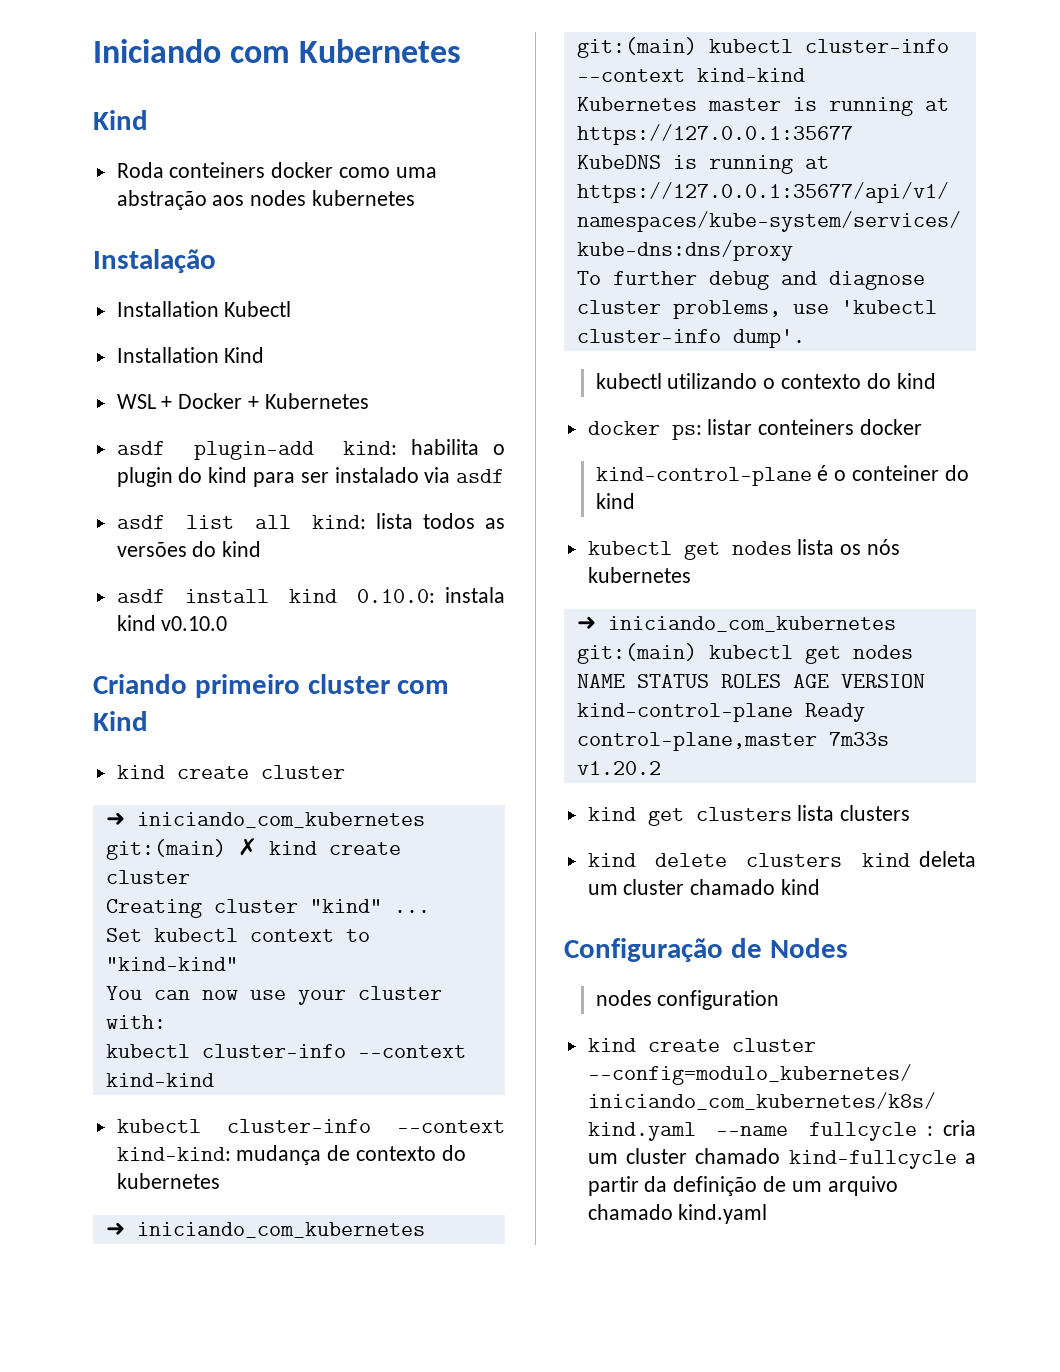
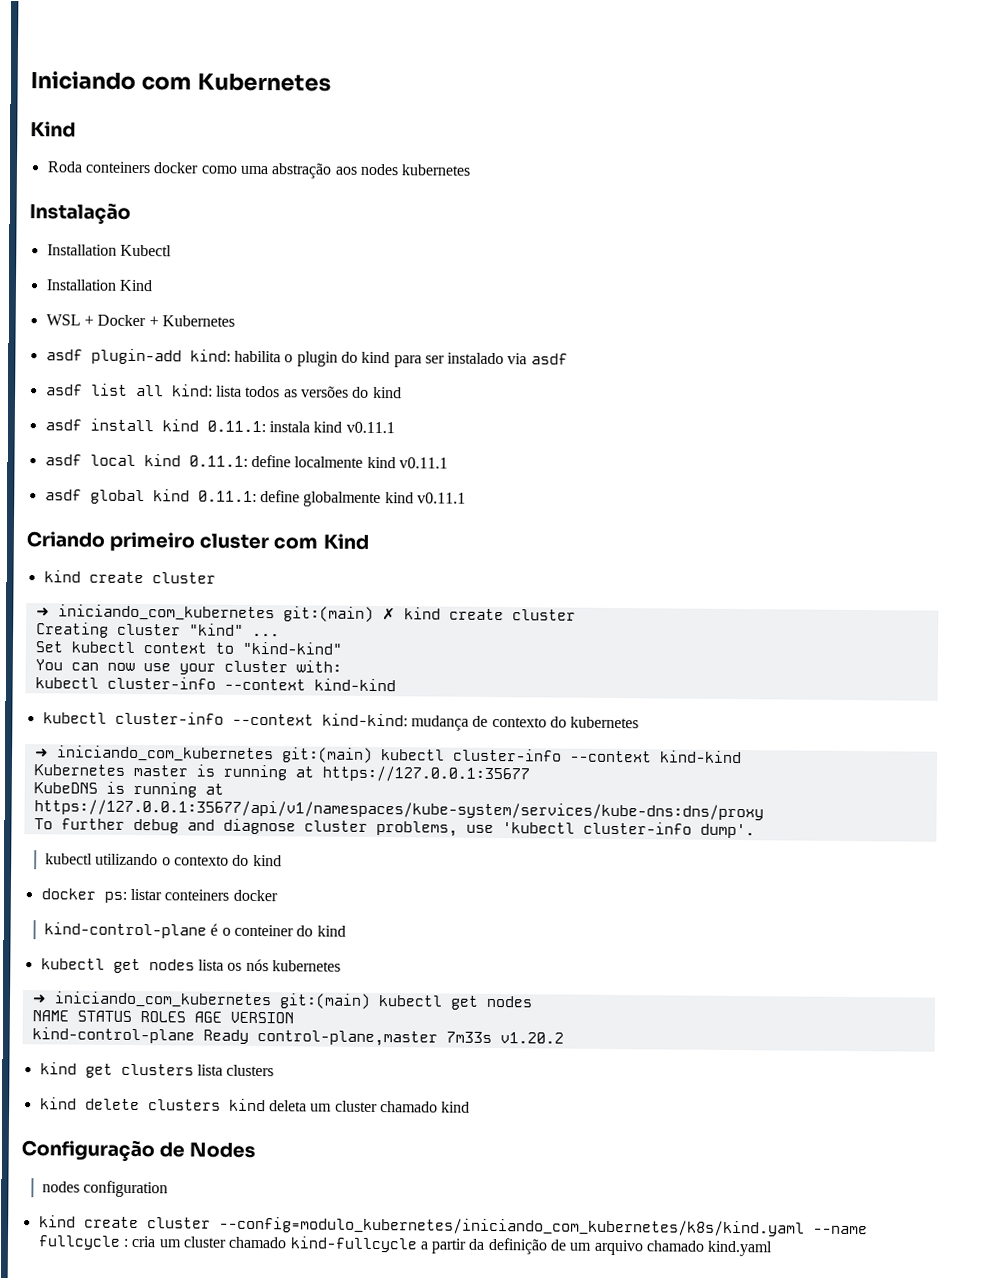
- asdf install kind 0.10.0: instala kind v0.10.0
+ asdf install kind 0.11.1: instala kind v0.11.1
+ asdf local kind 0.11.1: define localmente kind v0.11.1
+ asdf global kind 0.11.1: define globalmente kind v0.11.1

